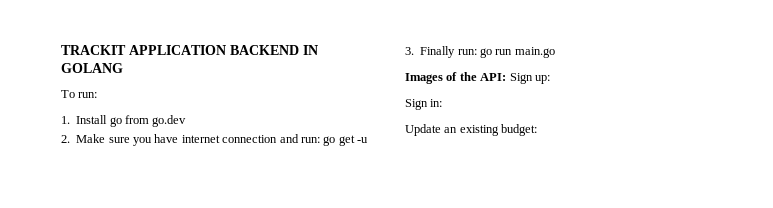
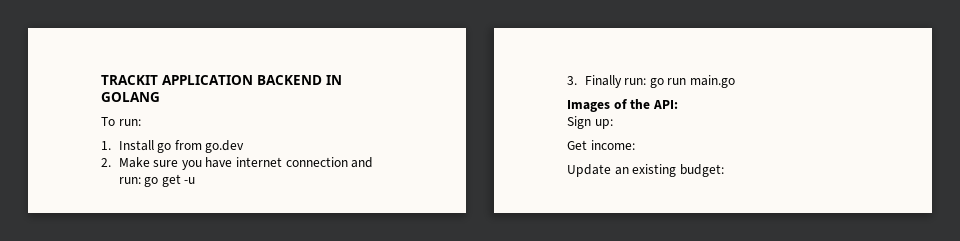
- Images of the API: Sign up:
+ Images of the API:
+ Sign up:
- Sign in:
+ Get income:

